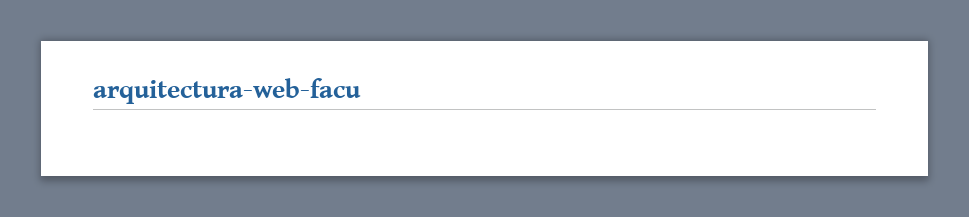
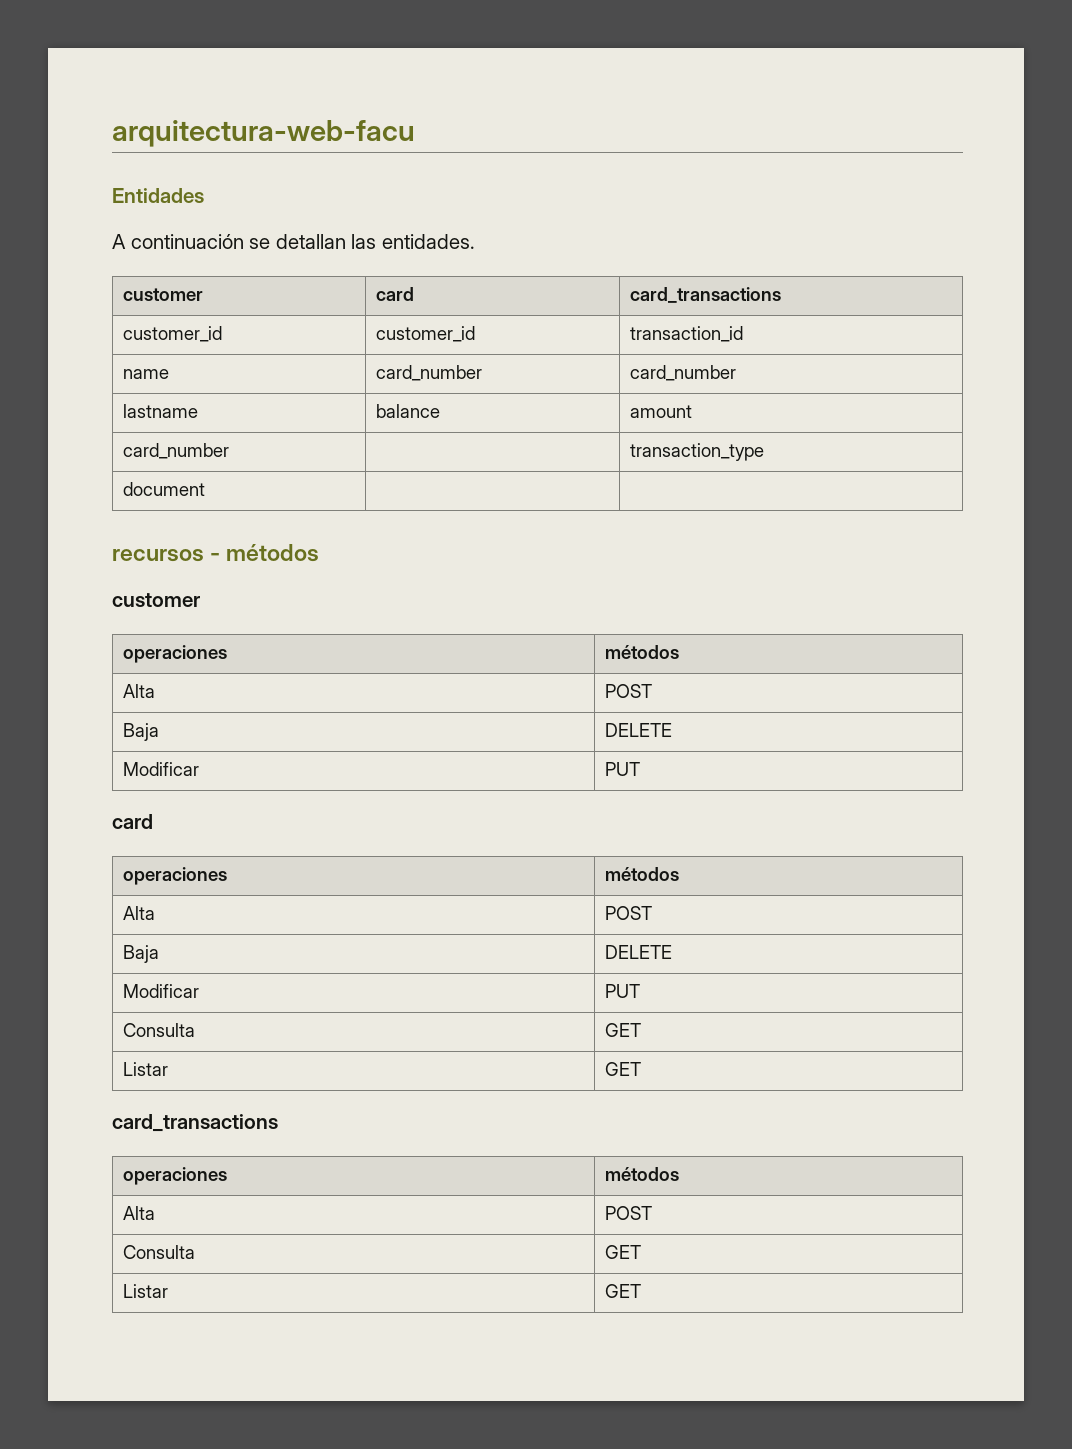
+ Entidades
+ A continuación se detallan las entidades.
+ customer | card | card_transactions
+ customer_id | customer_id | transaction_id
+ name | card_number | card_number
+ lastname | balance | amount
+ card_number | | transaction_type
+ document | |
+ recursos - métodos
+ customer
+ operaciones | métodos
+ Alta | POST
+ Baja | DELETE
+ Modificar | PUT
+ card
+ operaciones | métodos
+ Alta | POST
+ Baja | DELETE
+ Modificar | PUT
+ Consulta | GET
+ Listar | GET
+ card_transactions
+ operaciones | métodos
+ Alta | POST
+ Consulta | GET
+ Listar | GET

